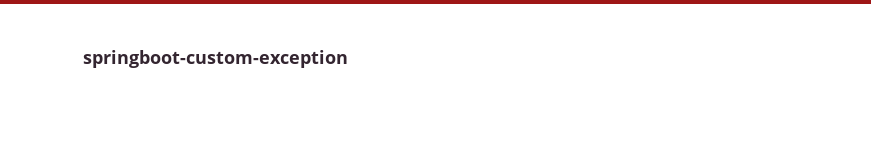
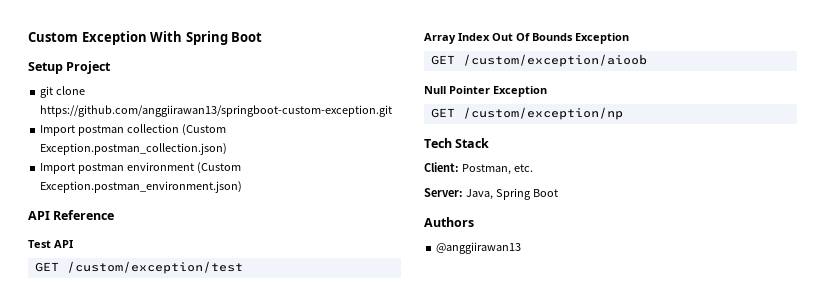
- springboot-custom-exception
+ Custom Exception With Spring Boot
+ Setup Project
+ git clone https://github.com/anggiirawan13/springboot-custom-exception.git
+ Import postman collection (Custom Exception.postman_collection.json)
+ Import postman environment (Custom Exception.postman_environment.json)
+ API Reference
+ Test API
+ GET /custom/exception/test
+ Array Index Out Of Bounds Exception
+ GET /custom/exception/aioob
+ Null Pointer Exception
+ GET /custom/exception/np
+ Tech Stack
+ Client: Postman, etc.
+ Server: Java, Spring Boot
+ Authors
+ @anggiirawan13

